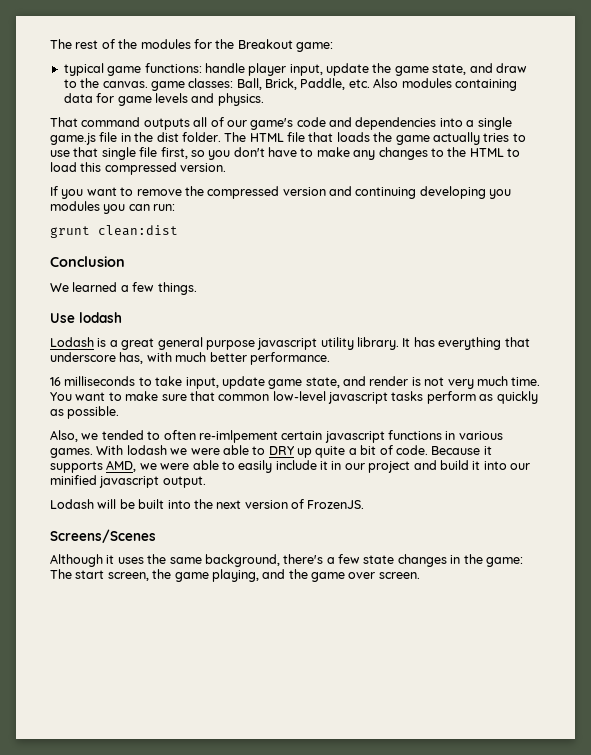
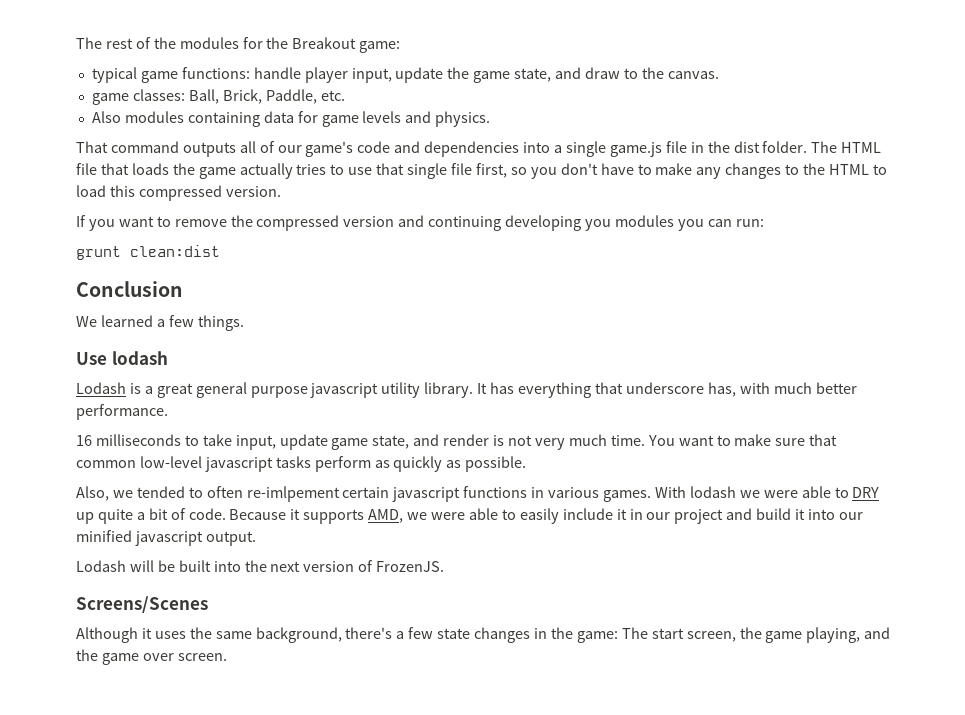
- typical game functions: handle player input, update the game state, and draw to the canvas. game classes: Ball, Brick, Paddle, etc. Also modules containing data for game levels and physics.
+ typical game functions: handle player input, update the game state, and draw to the canvas.
+ game classes: Ball, Brick, Paddle, etc.
+ Also modules containing data for game levels and physics.

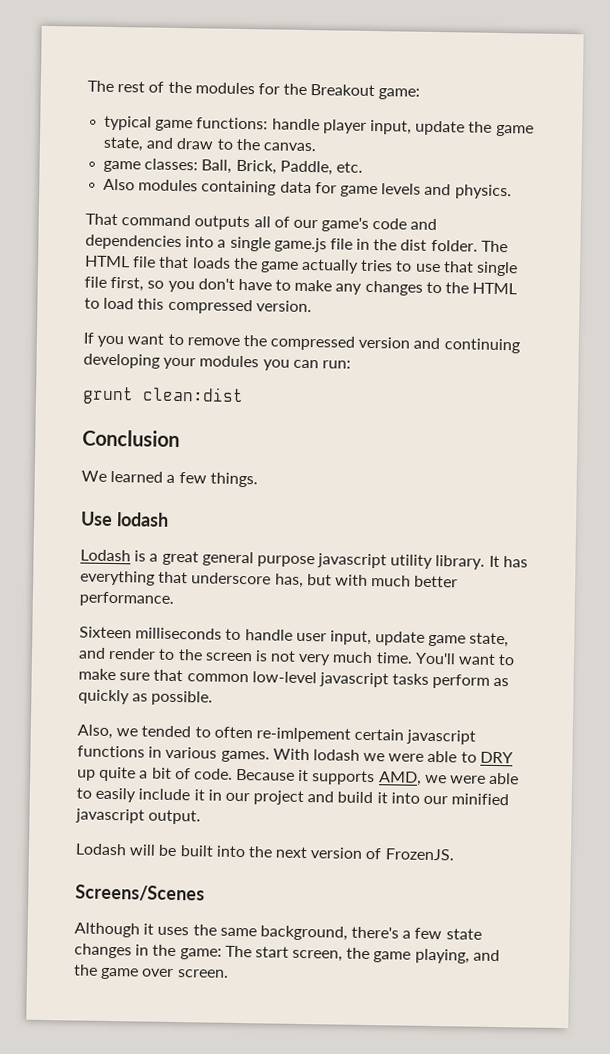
- If you want to remove the compressed version and continuing developing you modules you can run:
+ If you want to remove the compressed version and continuing developing your modules you can run:
- It has everything that underscore has, with much better performance.
+ It has everything that underscore has, but with much better performance.
- 16 milliseconds to take input, update game state, and render is not very much time.
+ Sixteen milliseconds to handle user input, update game state, and render to the screen is not very much time.
- You want to make sure that common low-level javascript tasks perform as quickly as possible.
+ You'll want to make sure that common low-level javascript tasks perform as quickly as possible.

